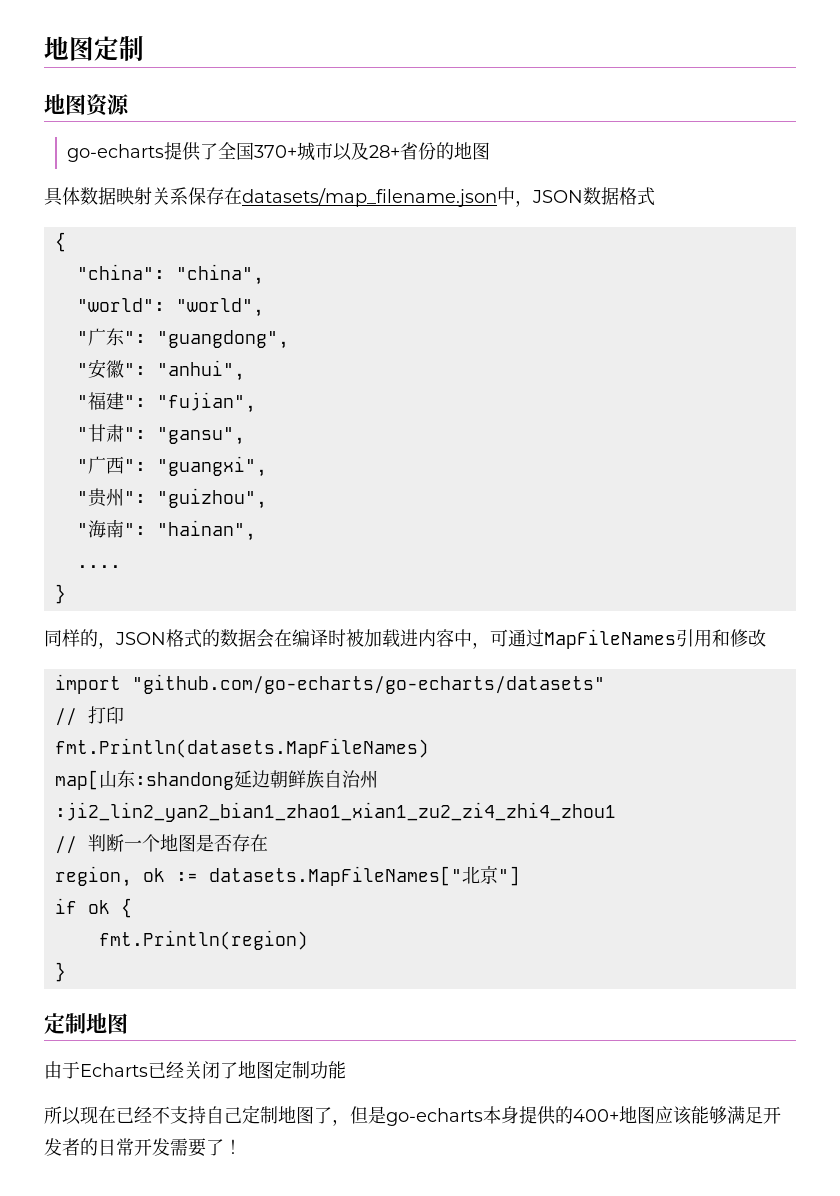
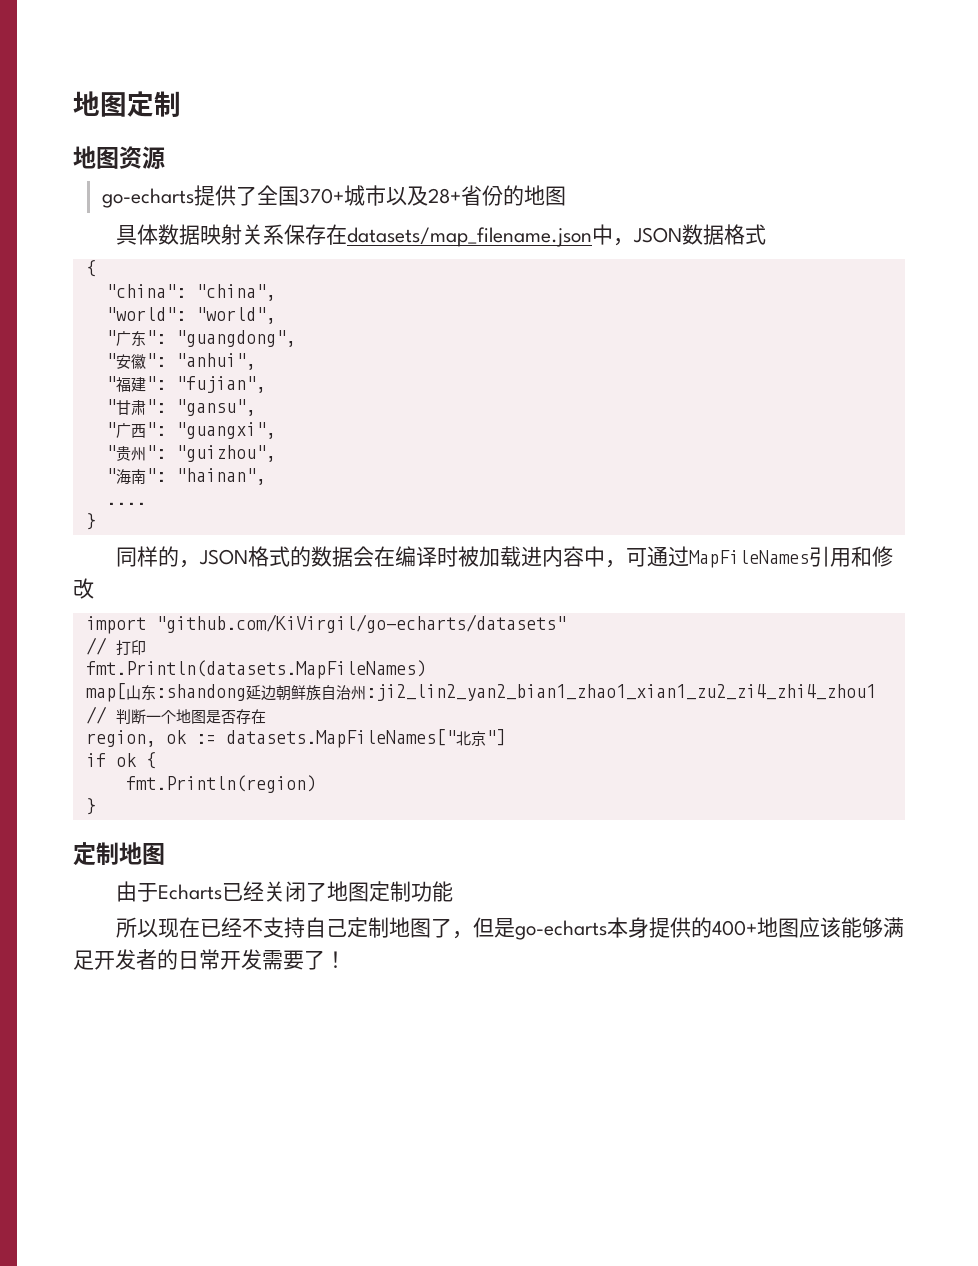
- import "github.com/go-echarts/go-echarts/datasets"
+ import "github.com/KiVirgil/go-echarts/datasets"

